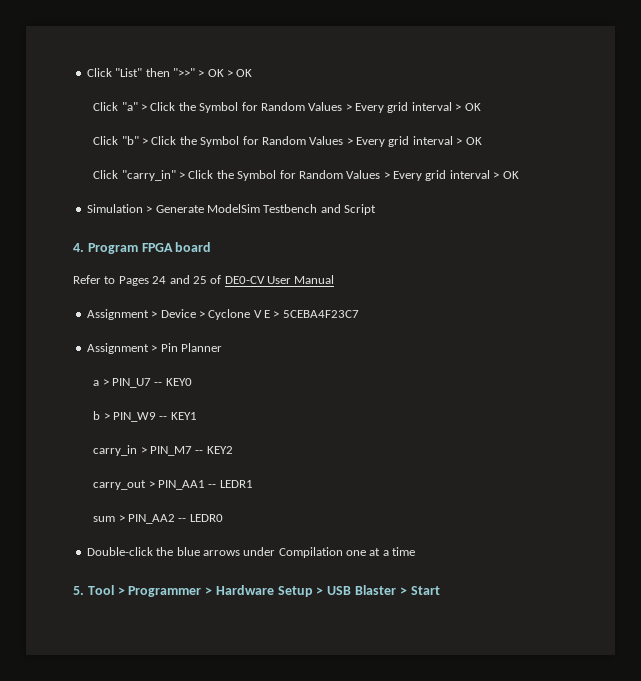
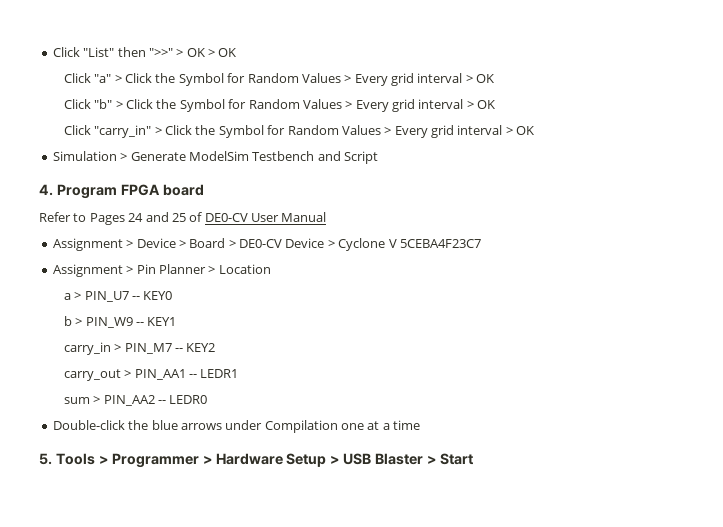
- Assignment > Device > Cyclone V E > 5CEBA4F23C7
+ Assignment > Device > Board > DE0-CV Device > Cyclone V 5CEBA4F23C7
- Assignment > Pin Planner
+ Assignment > Pin Planner > Location
- 5. Tool > Programmer > Hardware Setup > USB Blaster > Start
+ 5. Tools > Programmer > Hardware Setup > USB Blaster > Start

